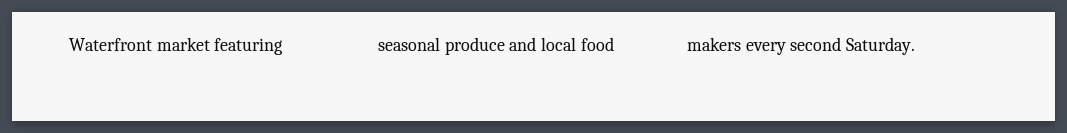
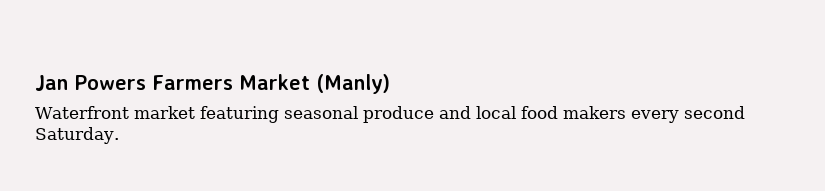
+ Jan Powers Farmers Market (Manly)

